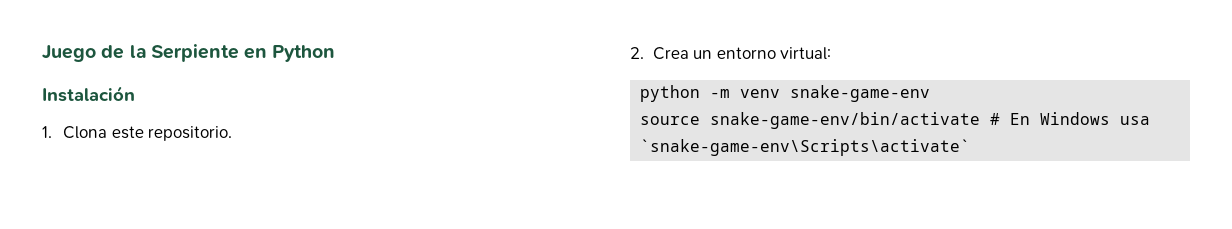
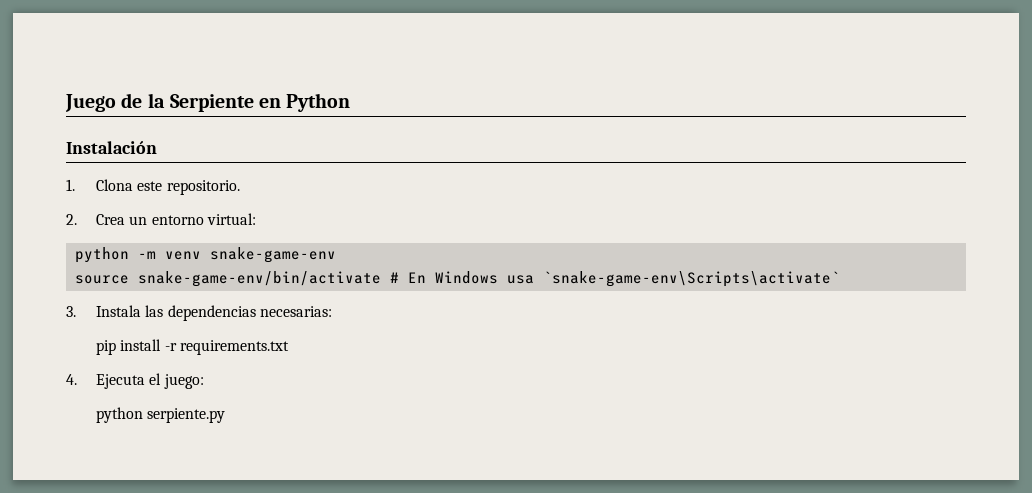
+ 3. Instala las dependencias necesarias:
+ pip install -r requirements.txt
+ 4. Ejecuta el juego:
+ python serpiente.py

